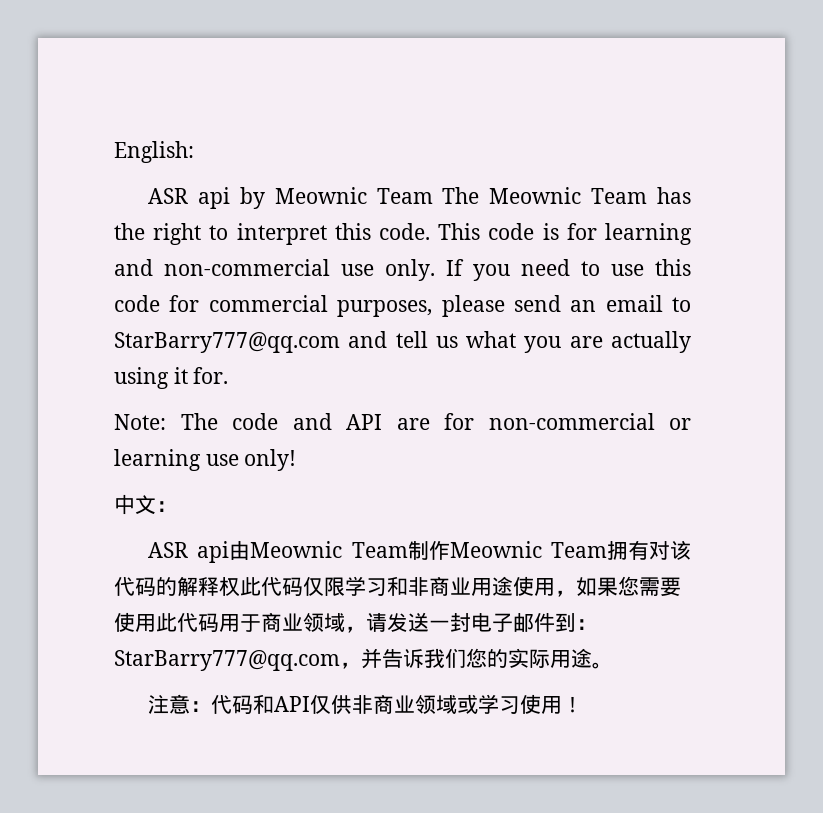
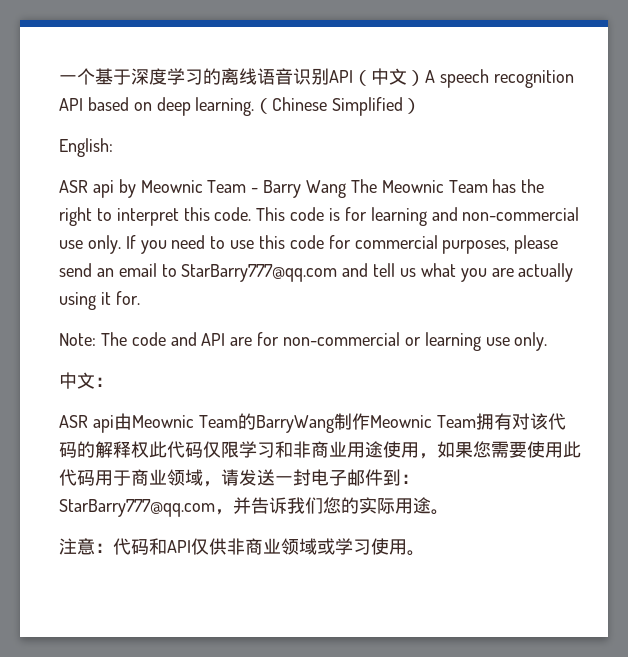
+ 一个基于深度学习的离线语音识别API（中文）A speech recognition API based on deep learning.（Chinese Simplified）
- ASR api by Meownic Team The Meownic Team has the right to interpret this code.
+ ASR api by Meownic Team - Barry Wang The Meownic Team has the right to interpret this code.
- Note: The code and API are for non-commercial or learning use only!
+ Note: The code and API are for non-commercial or learning use only.
- ASR api由Meownic Team制作Meownic Team拥有对该代码的解释权此代码仅限学习和非商业用途使用，如果您需要使用此代码用于商业领域，请发送一封电子邮件到：StarBarry777@qq.com，并告诉我们您的实际用途。
+ ASR api由Meownic Team的BarryWang制作Meownic Team拥有对该代码的解释权此代码仅限学习和非商业用途使用，如果您需要使用此代码用于商业领域，请发送一封电子邮件到：StarBarry777@qq.com，并告诉我们您的实际用途。
- 注意：代码和API仅供非商业领域或学习使用！
+ 注意：代码和API仅供非商业领域或学习使用。

